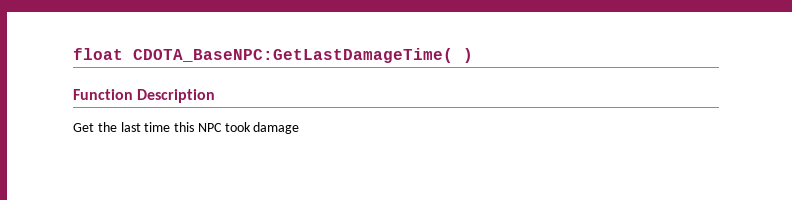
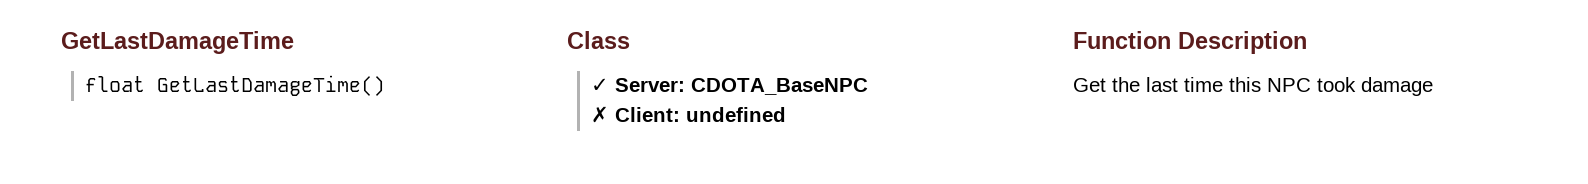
- float CDOTA_BaseNPC:GetLastDamageTime( )
+ GetLastDamageTime
+ float GetLastDamageTime()
+ Class
+ ✓ Server: CDOTA_BaseNPC
+ ✗ Client: undefined

